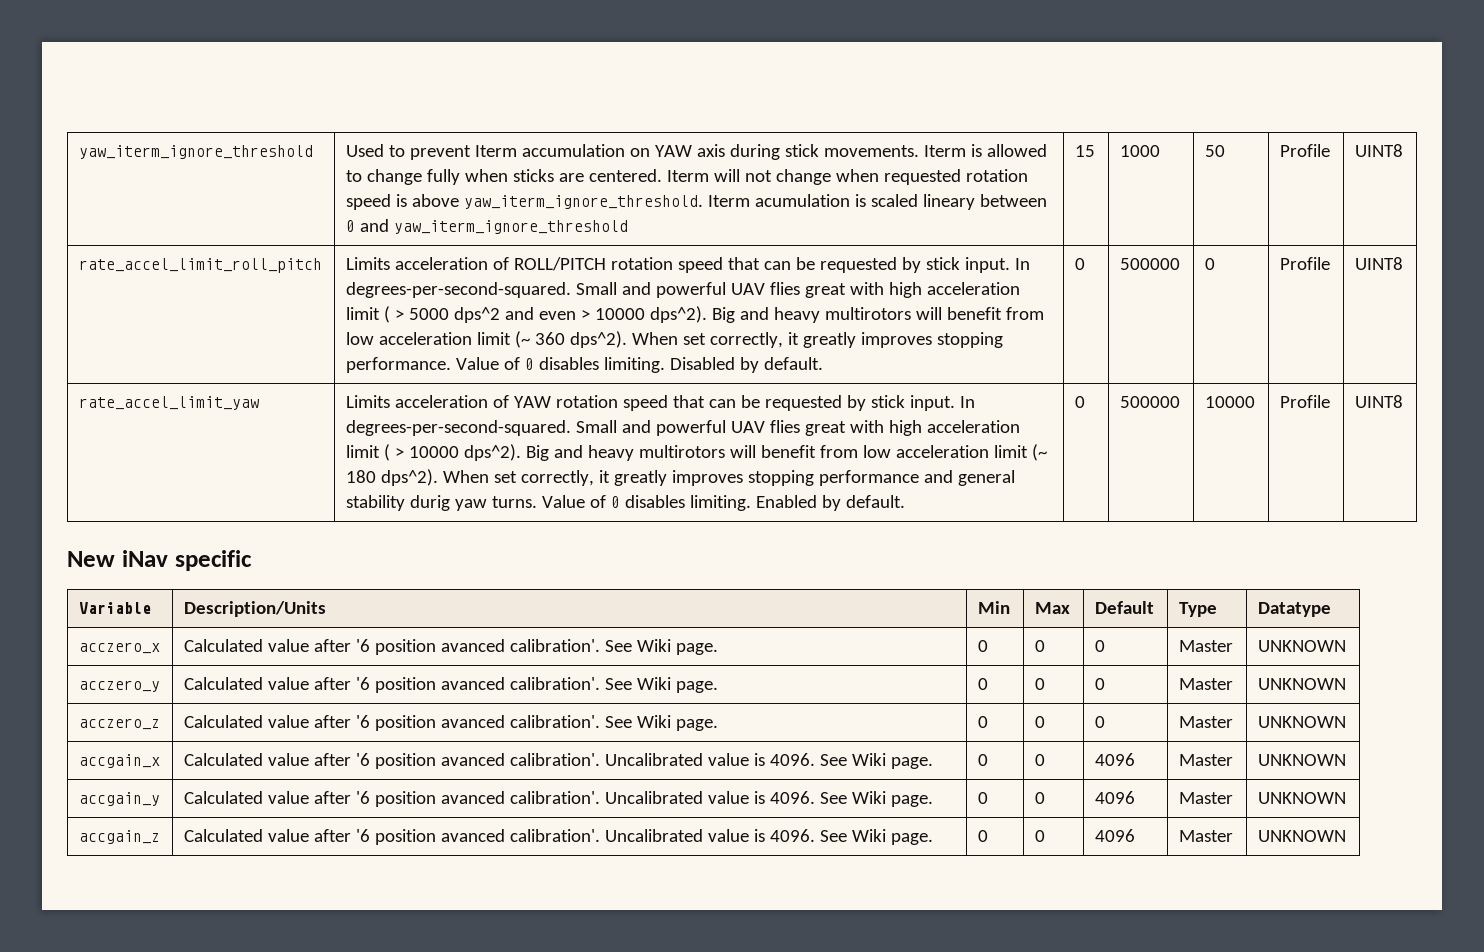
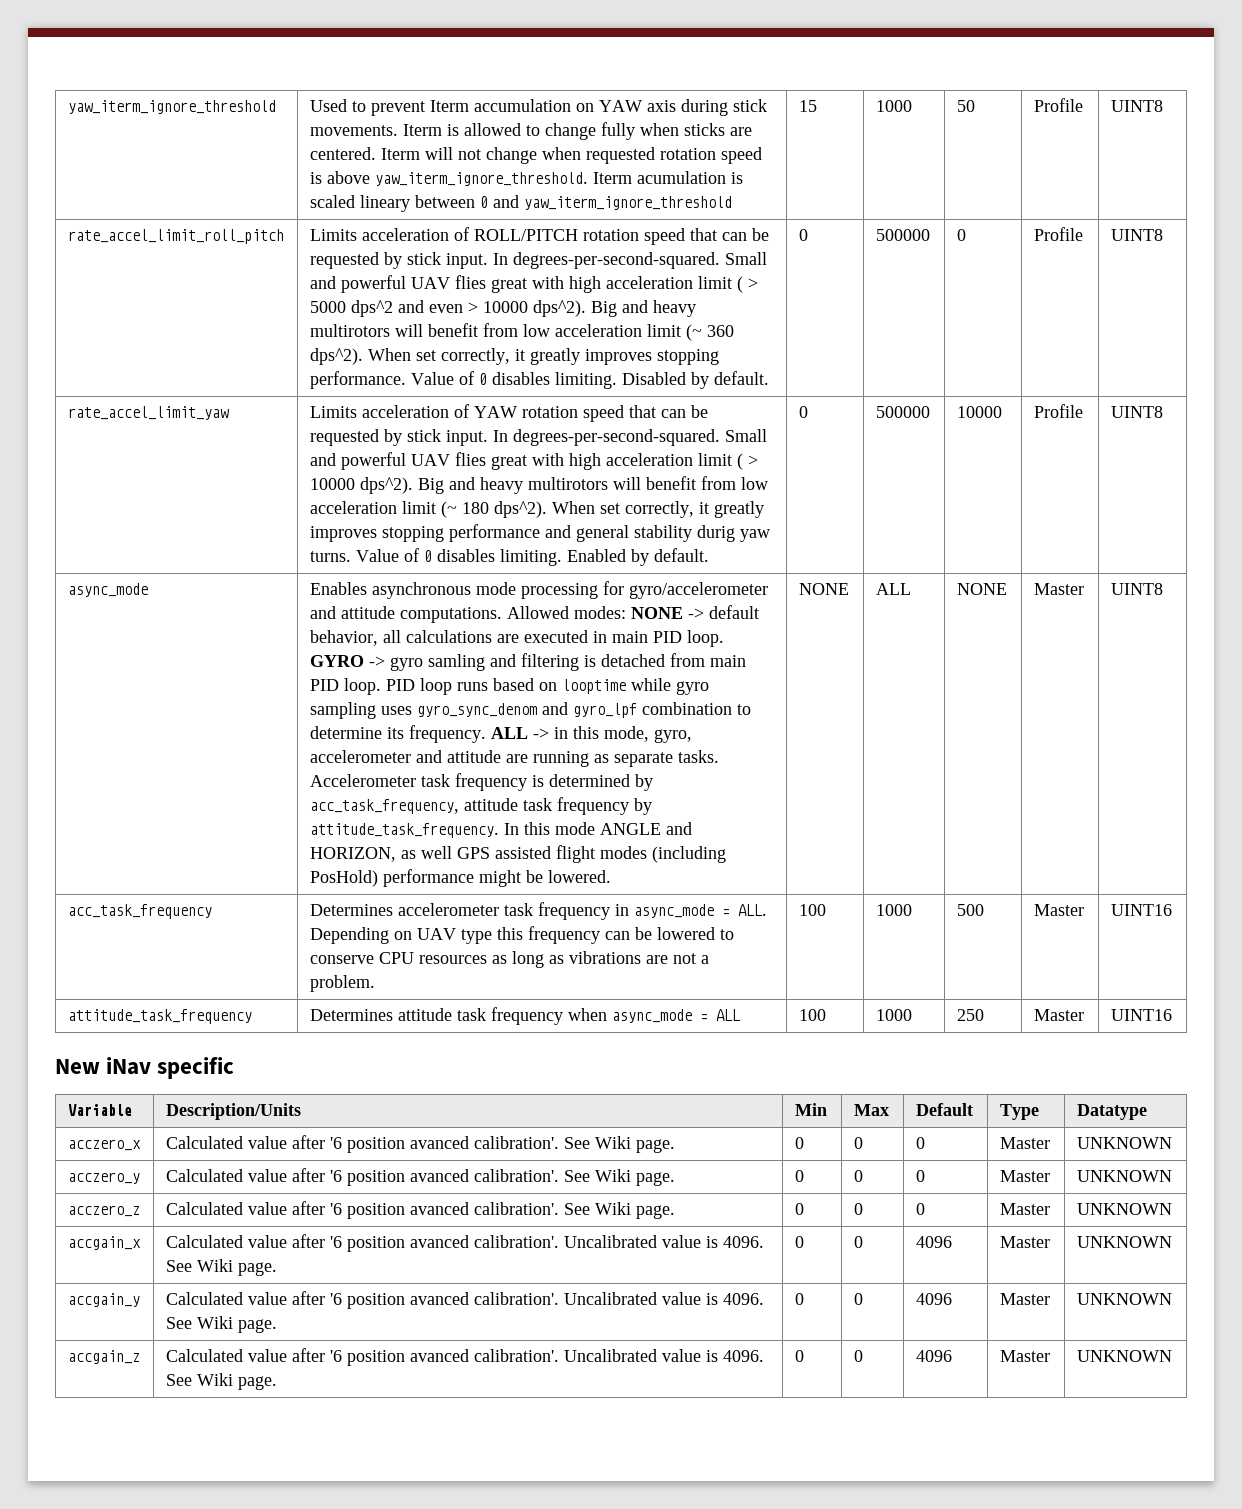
+ async_mode | Enables asynchronous mode processing for gyro/accelerometer and attitude computations. Allowed modes: NONE -> default behavior, all calculations are executed in main PID loop. GYRO -> gyro samling and filtering is detached from main PID loop. PID loop runs based on looptime while gyro sampling uses gyro_sync_denom and gyro_lpf combination to determine its frequency. ALL -> in this mode, gyro, accelerometer and attitude are running as separate tasks. Accelerometer task frequency is determined by acc_task_frequency, attitude task frequency by attitude_task_frequency. In this mode ANGLE and HORIZON, as well GPS assisted flight modes (including PosHold) performance might be lowered. | NONE | ALL | NONE | Master | UINT8
+ acc_task_frequency | Determines accelerometer task frequency in async_mode = ALL. Depending on UAV type this frequency can be lowered to conserve CPU resources as long as vibrations are not a problem. | 100 | 1000 | 500 | Master | UINT16
+ attitude_task_frequency | Determines attitude task frequency when async_mode = ALL | 100 | 1000 | 250 | Master | UINT16

